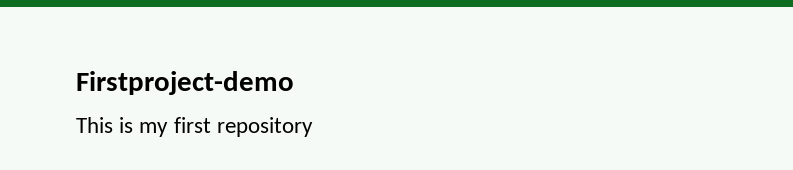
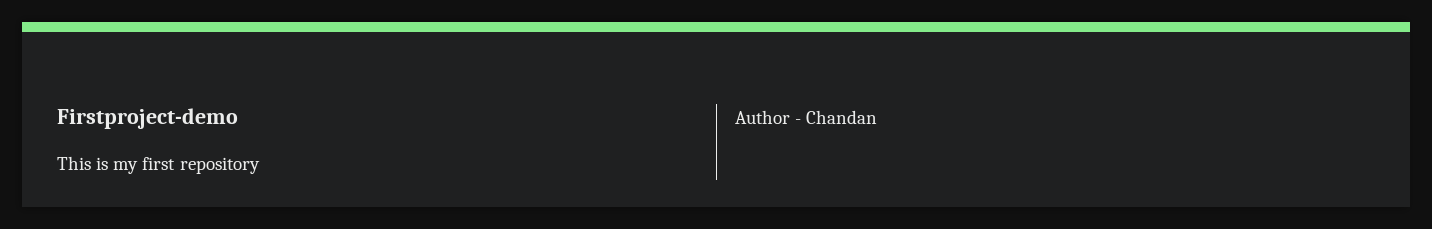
+ Author - Chandan

